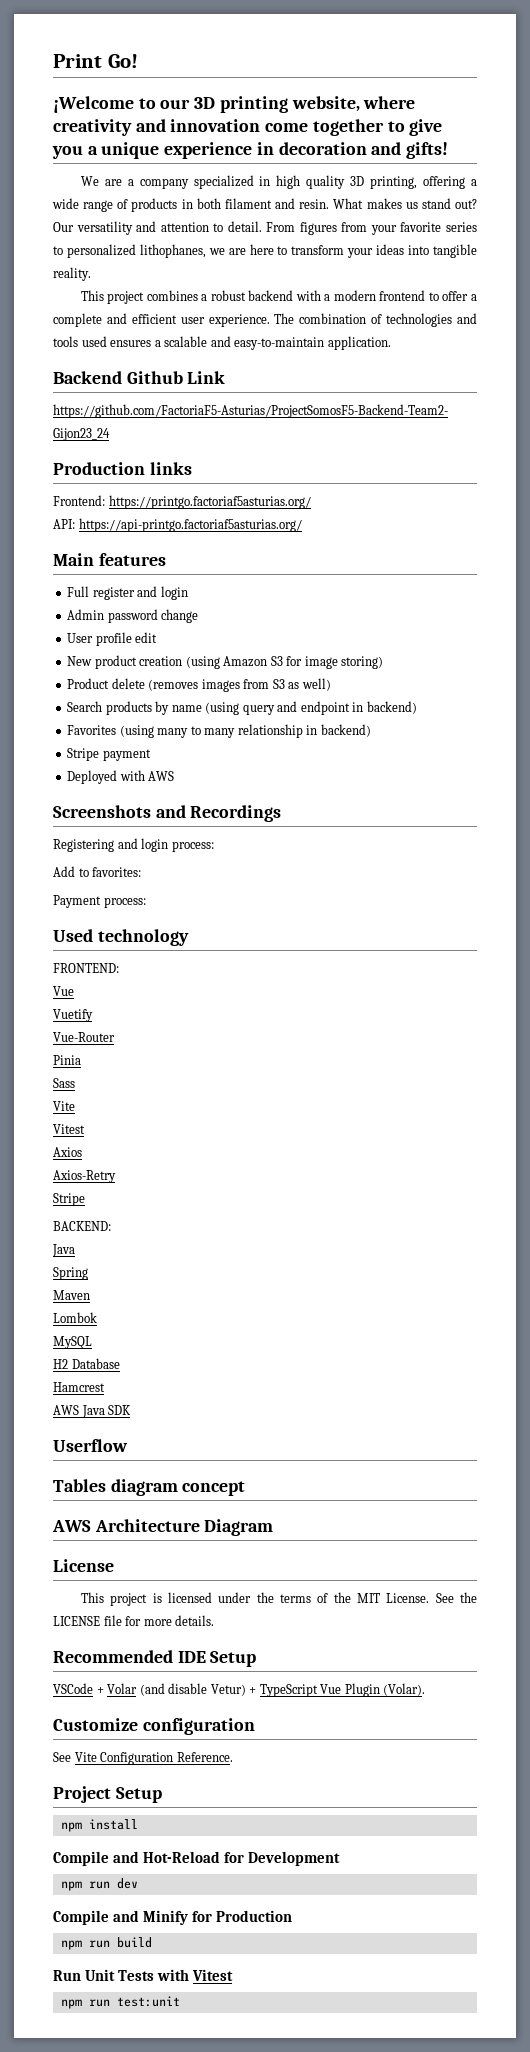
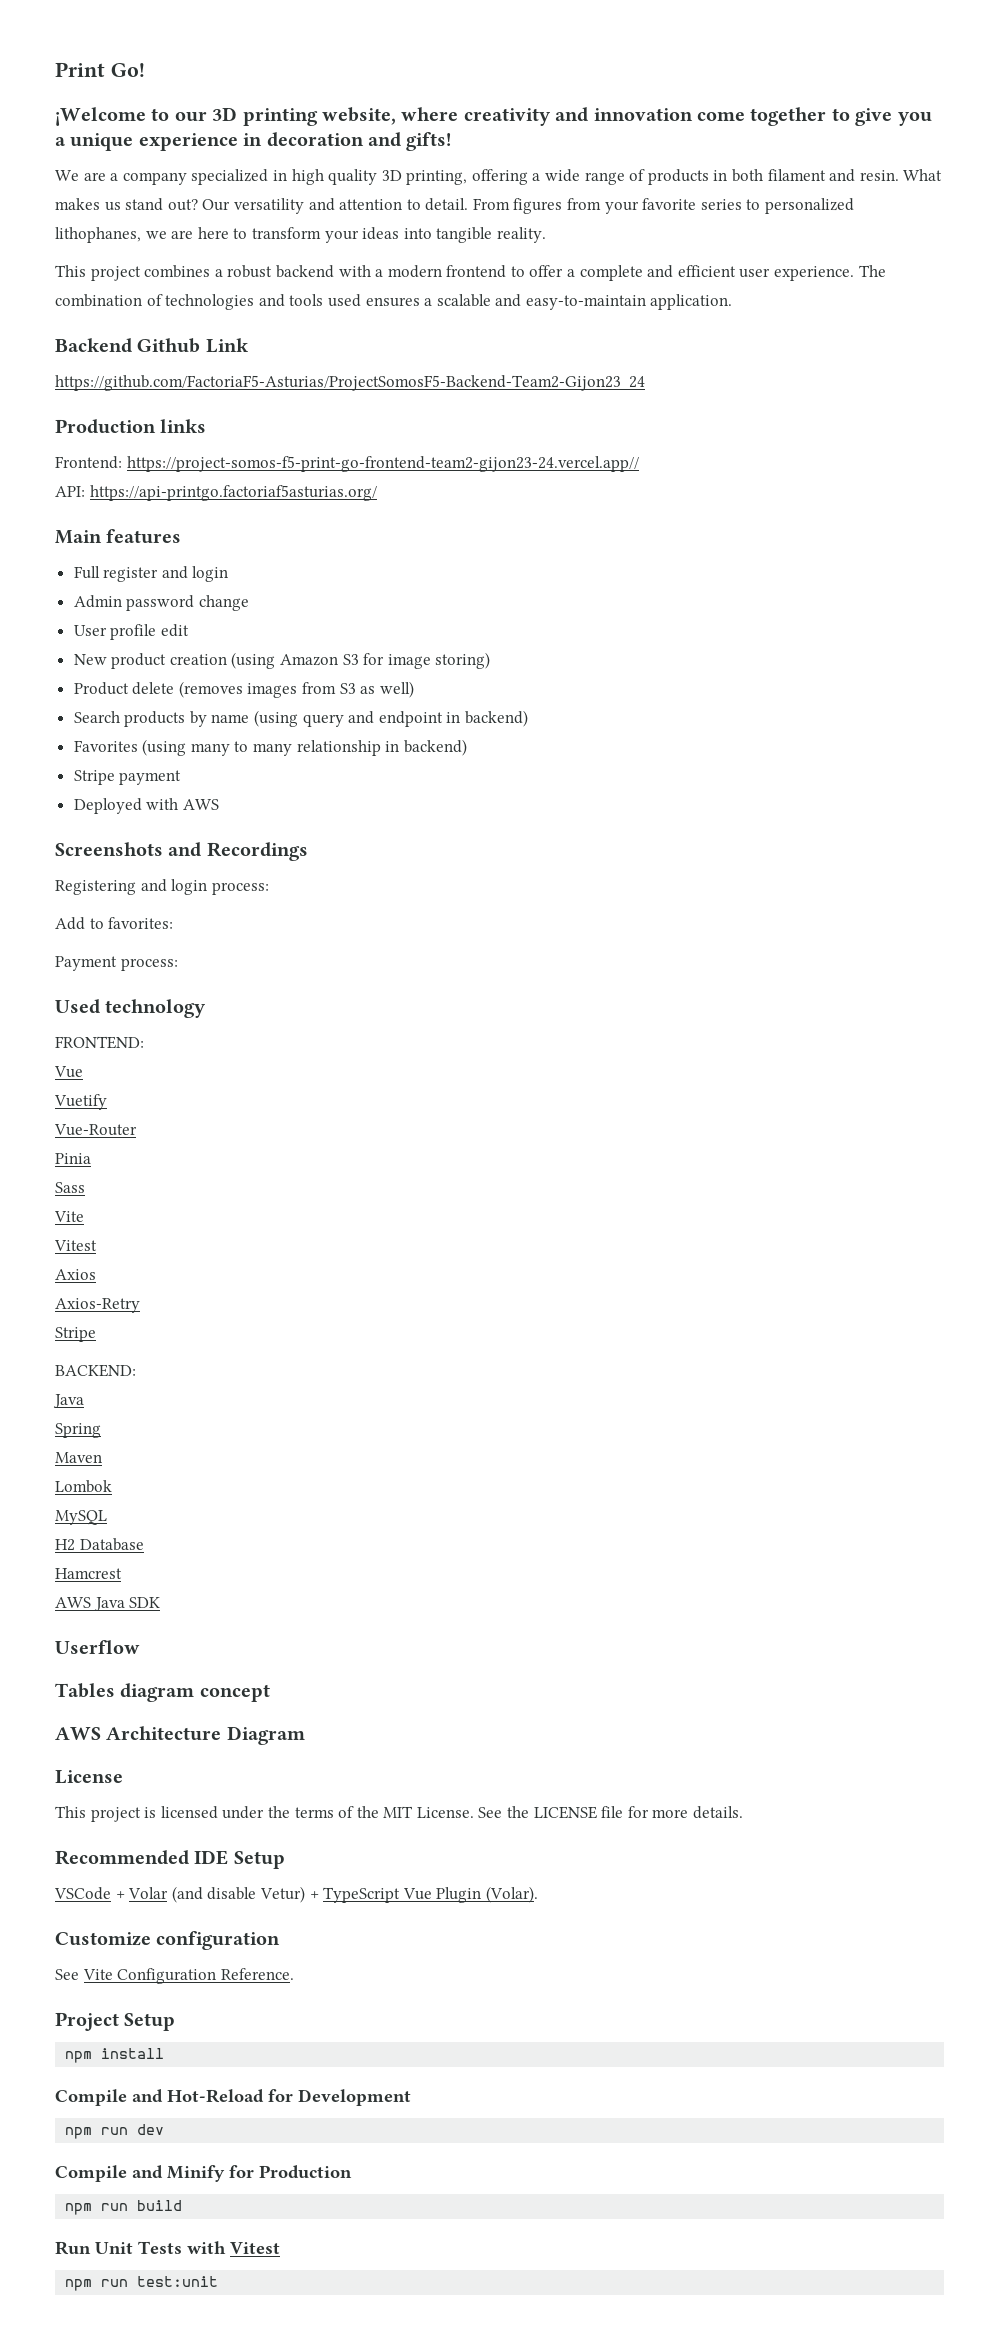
- Frontend: https://printgo.factoriaf5asturias.org/
+ Frontend: https://project-somos-f5-print-go-frontend-team2-gijon23-24.vercel.app//

